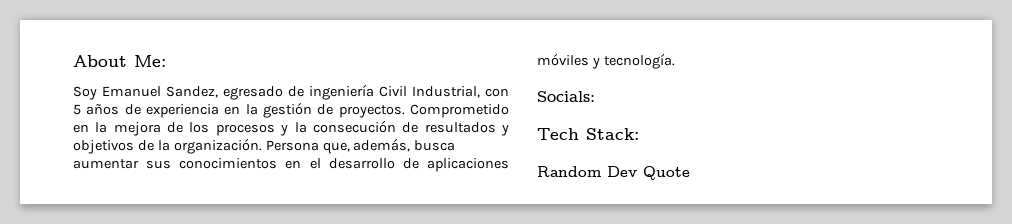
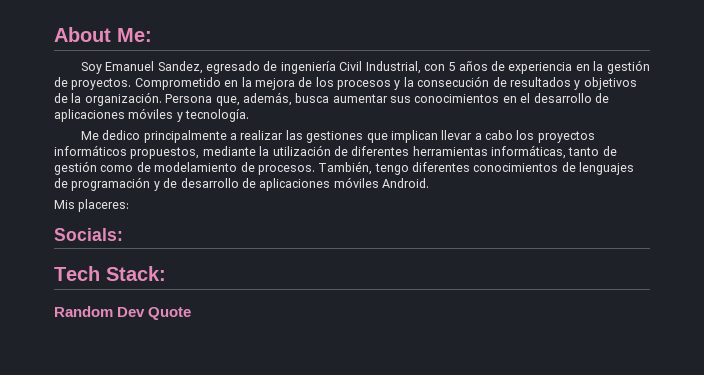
+ Me dedico principalmente a realizar las gestiones que implican llevar a cabo los proyectos informáticos propuestos, mediante la utilización de diferentes herramientas informáticas, tanto de gestión como de modelamiento de procesos. También, tengo diferentes conocimientos de lenguajes de programación y de desarrollo de aplicaciones móviles Android.
+ Mis placeres:

